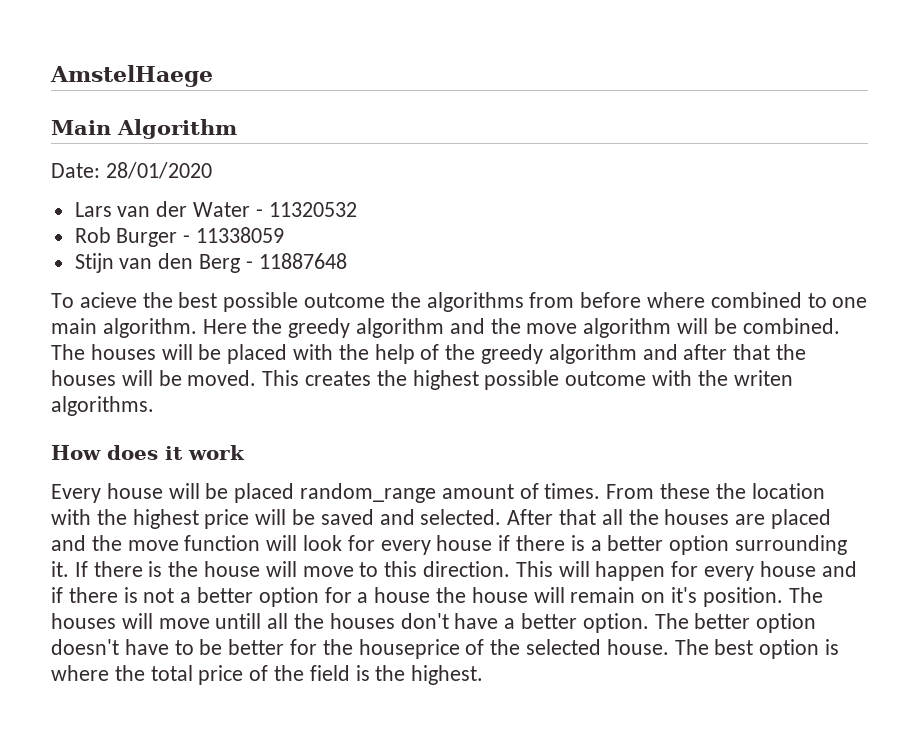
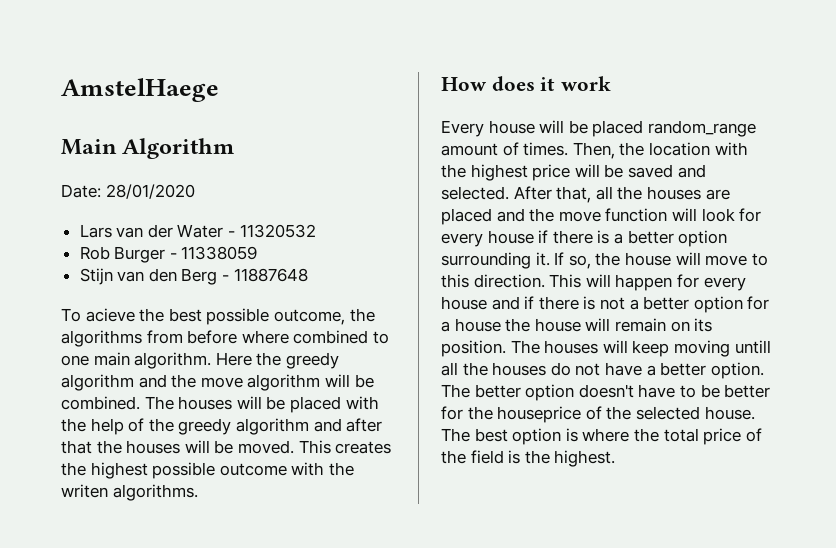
- To acieve the best possible outcome the algorithms from before where combined to one main algorithm.
+ To acieve the best possible outcome, the algorithms from before where combined to one main algorithm.
- From these the location with the highest price will be saved and selected.
+ Then, the location with the highest price will be saved and selected.
- After that all the houses are placed and the move function will look for every house if there is a better option surrounding it.
+ After that, all the houses are placed and the move function will look for every house if there is a better option surrounding it.
- If there is the house will move to this direction.
+ If so, the house will move to this direction.
- This will happen for every house and if there is not a better option for a house the house will remain on it's position.
+ This will happen for every house and if there is not a better option for a house the house will remain on its position.
- The houses will move untill all the houses don't have a better option.
+ The houses will keep moving untill all the houses do not have a better option.

